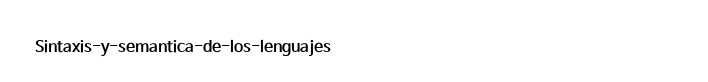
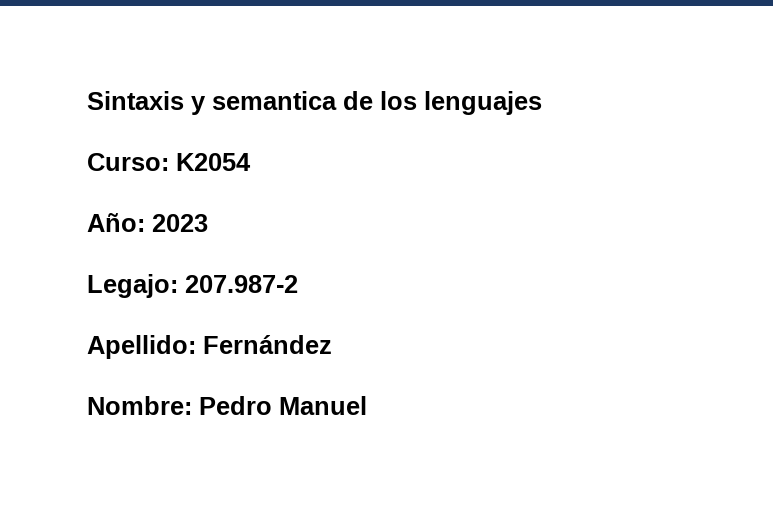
- Sintaxis-y-semantica-de-los-lenguajes
+ Sintaxis y semantica de los lenguajes
+ Curso: K2054
+ Año: 2023
+ Legajo: 207.987-2
+ Apellido: Fernández
+ Nombre: Pedro Manuel

